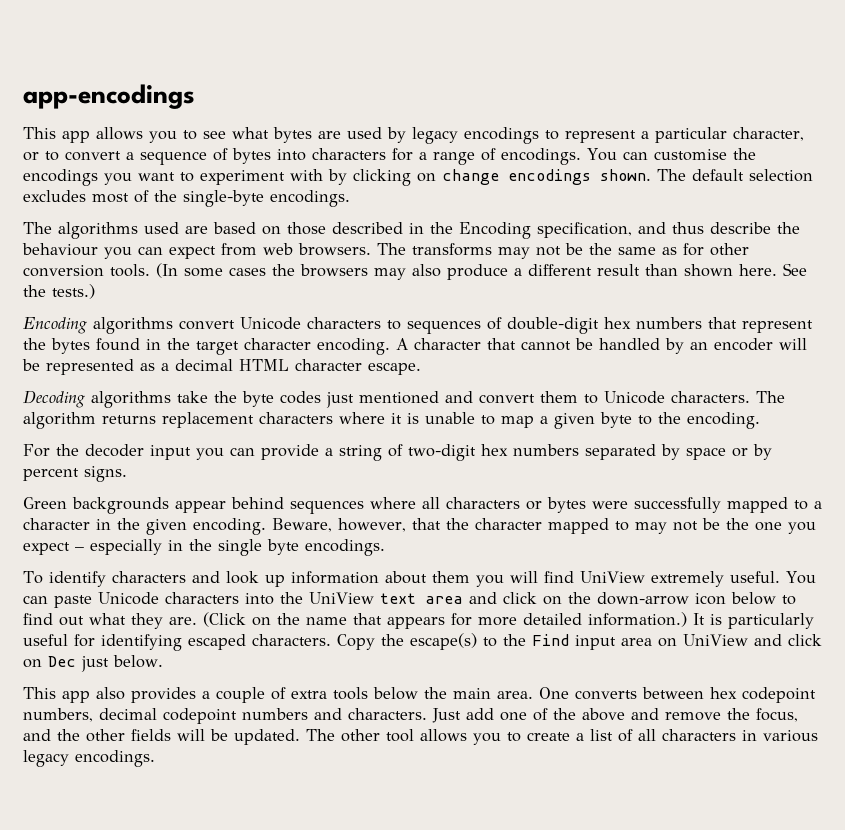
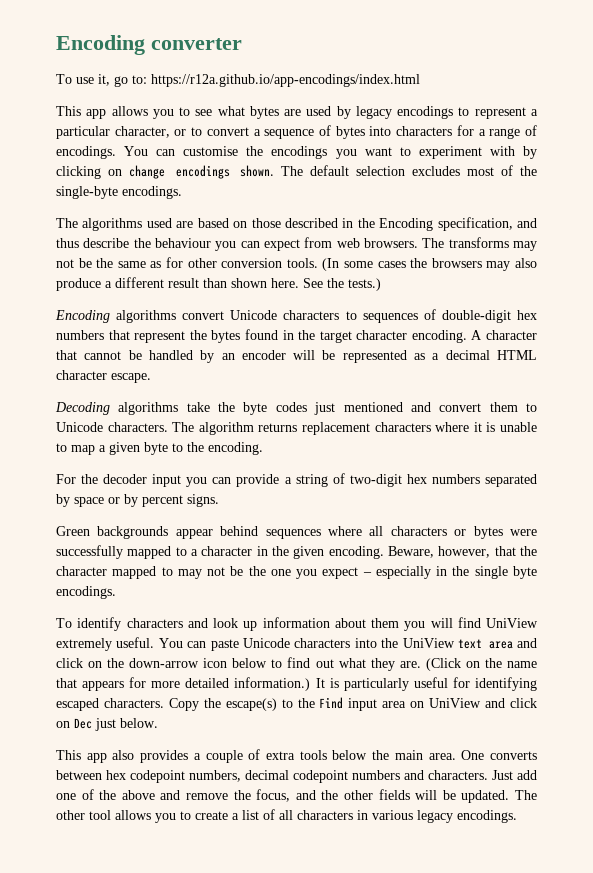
- app-encodings
+ Encoding converter
+ To use it, go to: https://r12a.github.io/app-encodings/index.html

